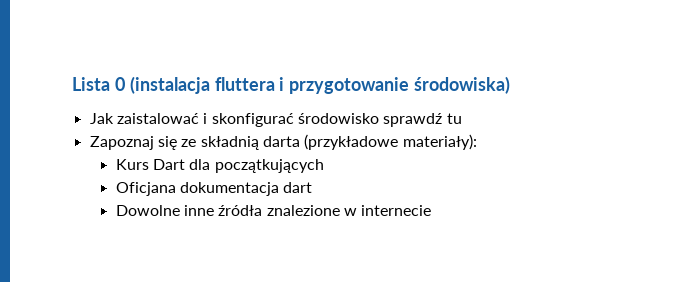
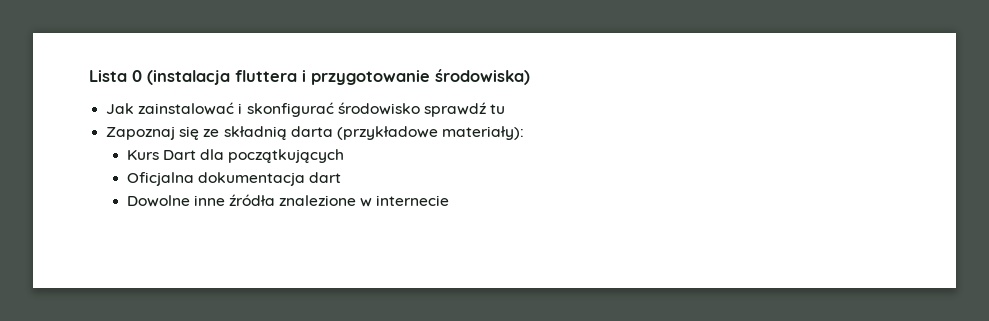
- Jak zaistalować i skonfigurać środowisko sprawdź tu
+ Jak zainstalować i skonfigurać środowisko sprawdź tu
- Oficjana dokumentacja dart
+ Oficjalna dokumentacja dart

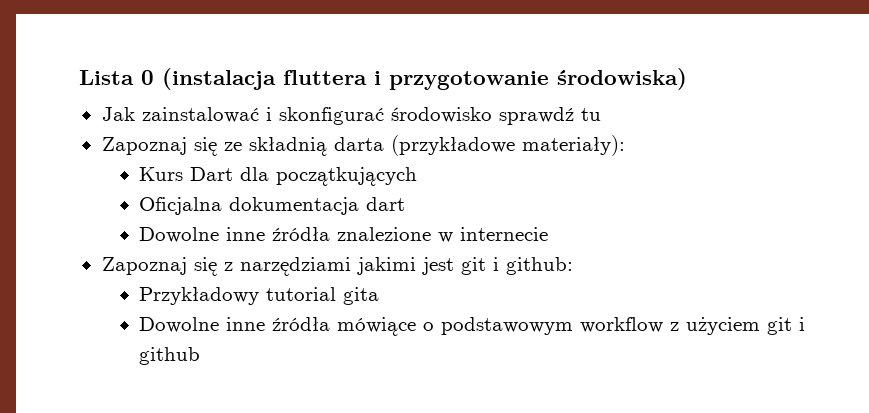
+ Zapoznaj się z narzędziami jakimi jest git i github:
+ Przykładowy tutorial gita
+ Dowolne inne źródła mówiące o podstawowym workflow z użyciem git i github

